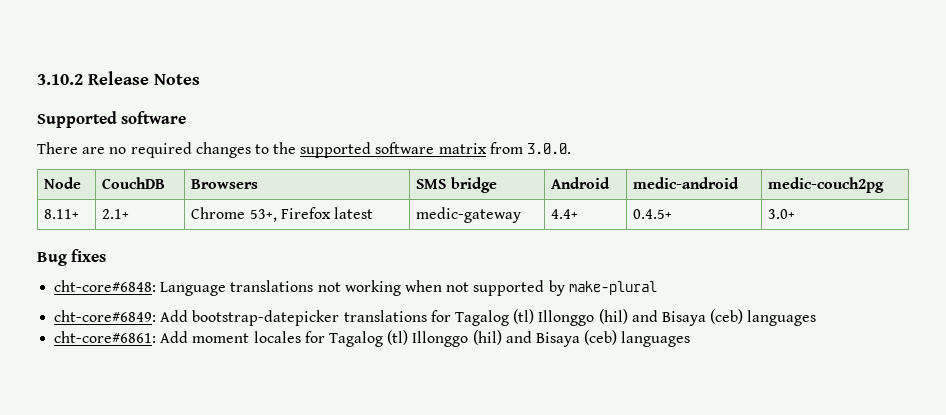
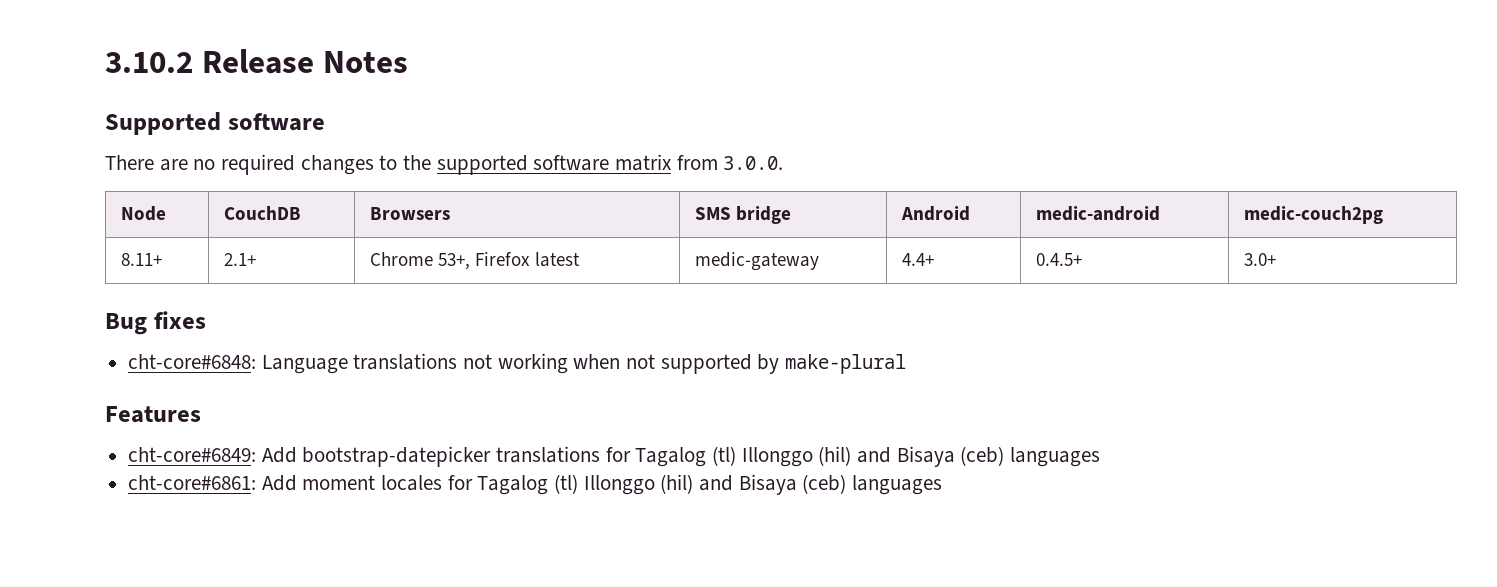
+ Features

